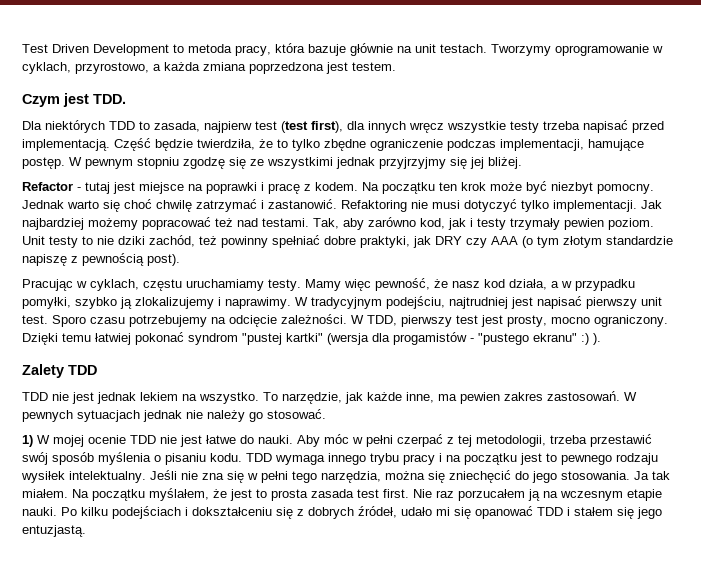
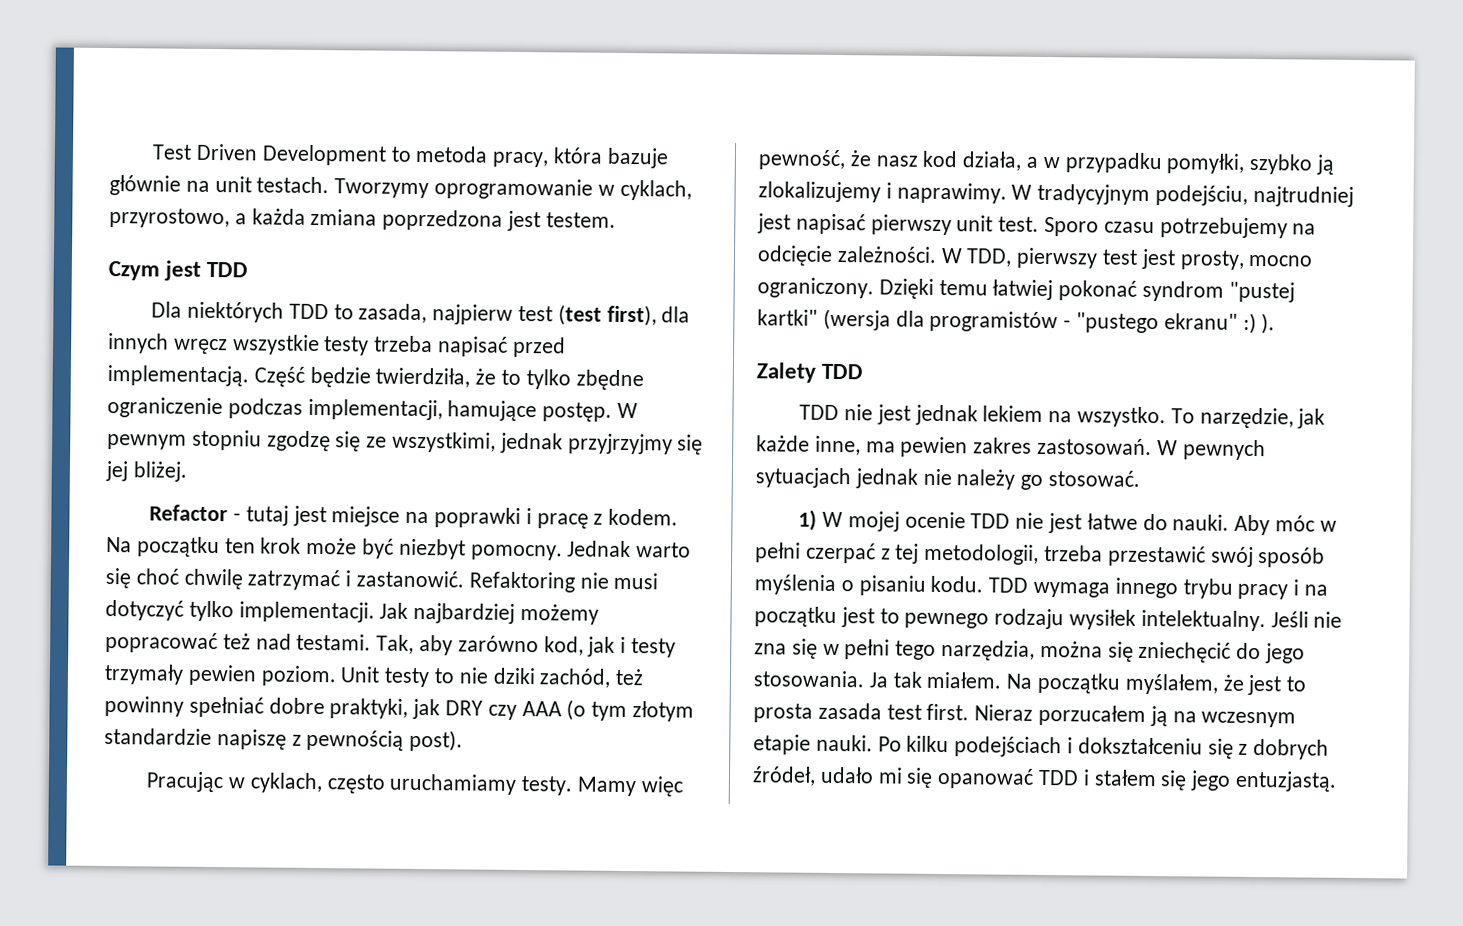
- Czym jest TDD.
+ Czym jest TDD
- W pewnym stopniu zgodzę się ze wszystkimi jednak przyjrzyjmy się jej bliżej.
+ W pewnym stopniu zgodzę się ze wszystkimi, jednak przyjrzyjmy się jej bliżej.
- Pracując w cyklach, częstu uruchamiamy testy.
+ Pracując w cyklach, często uruchamiamy testy.
- Dzięki temu łatwiej pokonać syndrom "pustej kartki" (wersja dla progamistów - "pustego ekranu" :) ).
+ Dzięki temu łatwiej pokonać syndrom "pustej kartki" (wersja dla programistów - "pustego ekranu" :) ).
- Nie raz porzucałem ją na wczesnym etapie nauki.
+ Nieraz porzucałem ją na wczesnym etapie nauki.

